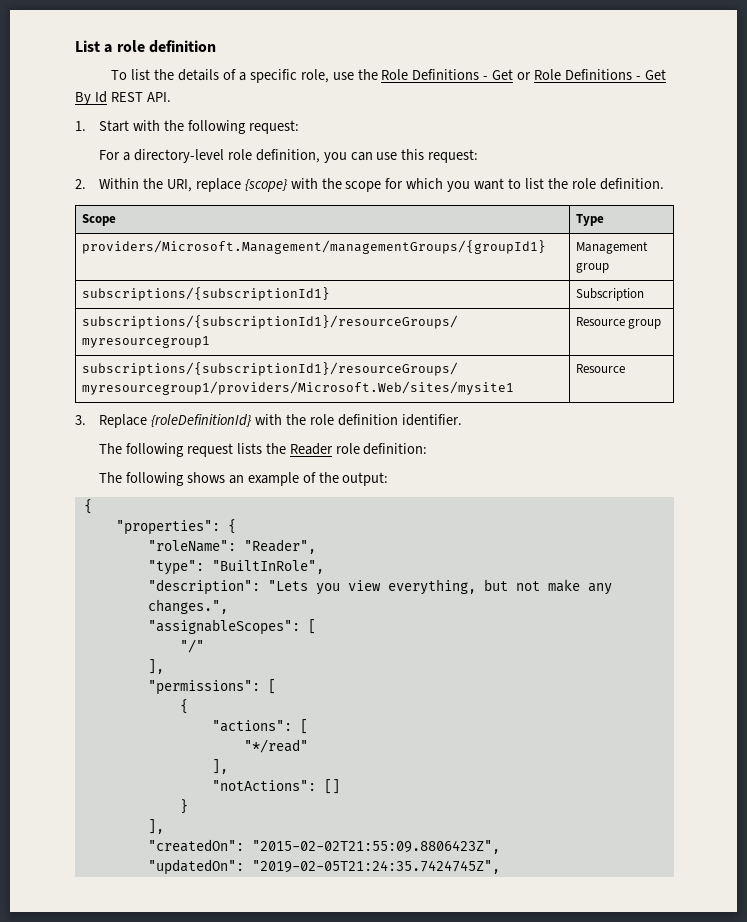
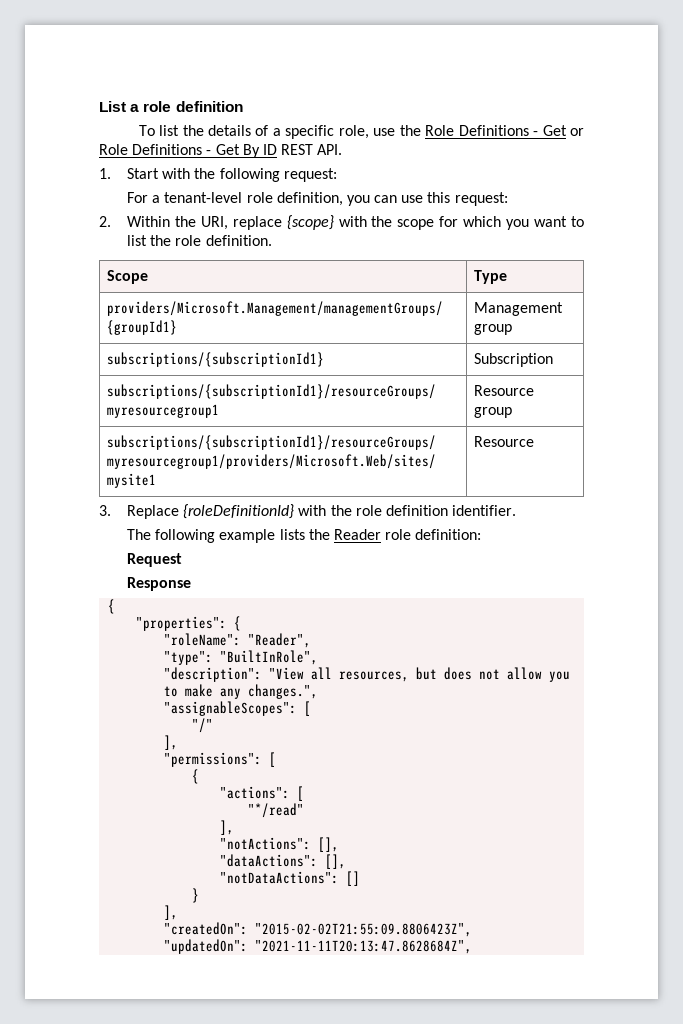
- To list the details of a specific role, use the Role Definitions - Get or Role Definitions - Get By Id REST API.
+ To list the details of a specific role, use the Role Definitions - Get or Role Definitions - Get By ID REST API.
- For a directory-level role definition, you can use this request:
+ For a tenant-level role definition, you can use this request:
- The following request lists the Reader role definition:
+ The following example lists the Reader role definition:
- The following shows an example of the output:
+ Request
+ Response
- "description": "Lets you view everything, but not make any changes.",
+ "description": "View all resources, but does not allow you to make any changes.",
- "notActions": []
+ "notActions": [],
+ "dataActions": [],
+ "notDataActions": []
- "updatedOn": "2019-02-05T21:24:35.7424745Z",
+ "updatedOn": "2021-11-11T20:13:47.8628684Z",

